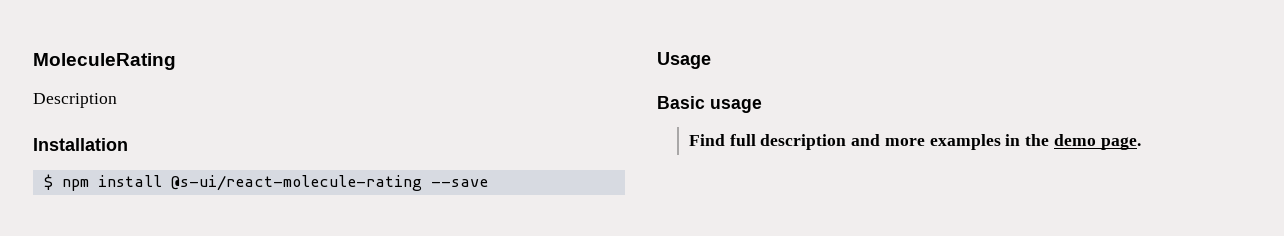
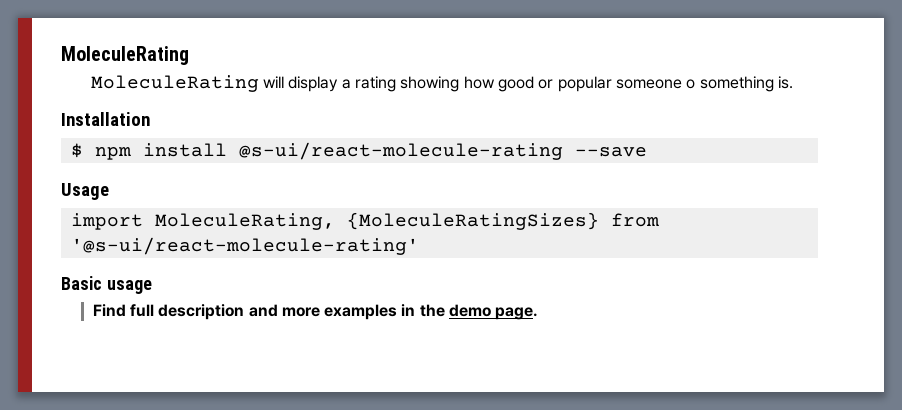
- Description
+ MoleculeRating will display a rating showing how good or popular someone o something is.
+ import MoleculeRating, {MoleculeRatingSizes} from '@s-ui/react-molecule-rating'

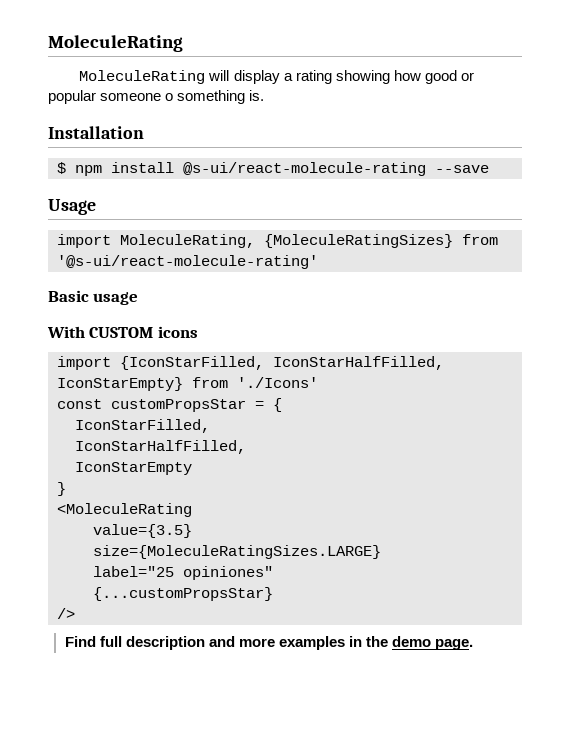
+ With CUSTOM icons
+ import {IconStarFilled, IconStarHalfFilled, IconStarEmpty} from './Icons'
+ const customPropsStar = {
+ IconStarFilled,
+ IconStarHalfFilled,
+ IconStarEmpty
+ }
+ <MoleculeRating
+ value={3.5}
+ size={MoleculeRatingSizes.LARGE}
+ label="25 opiniones"
+ {...customPropsStar}
+ />

